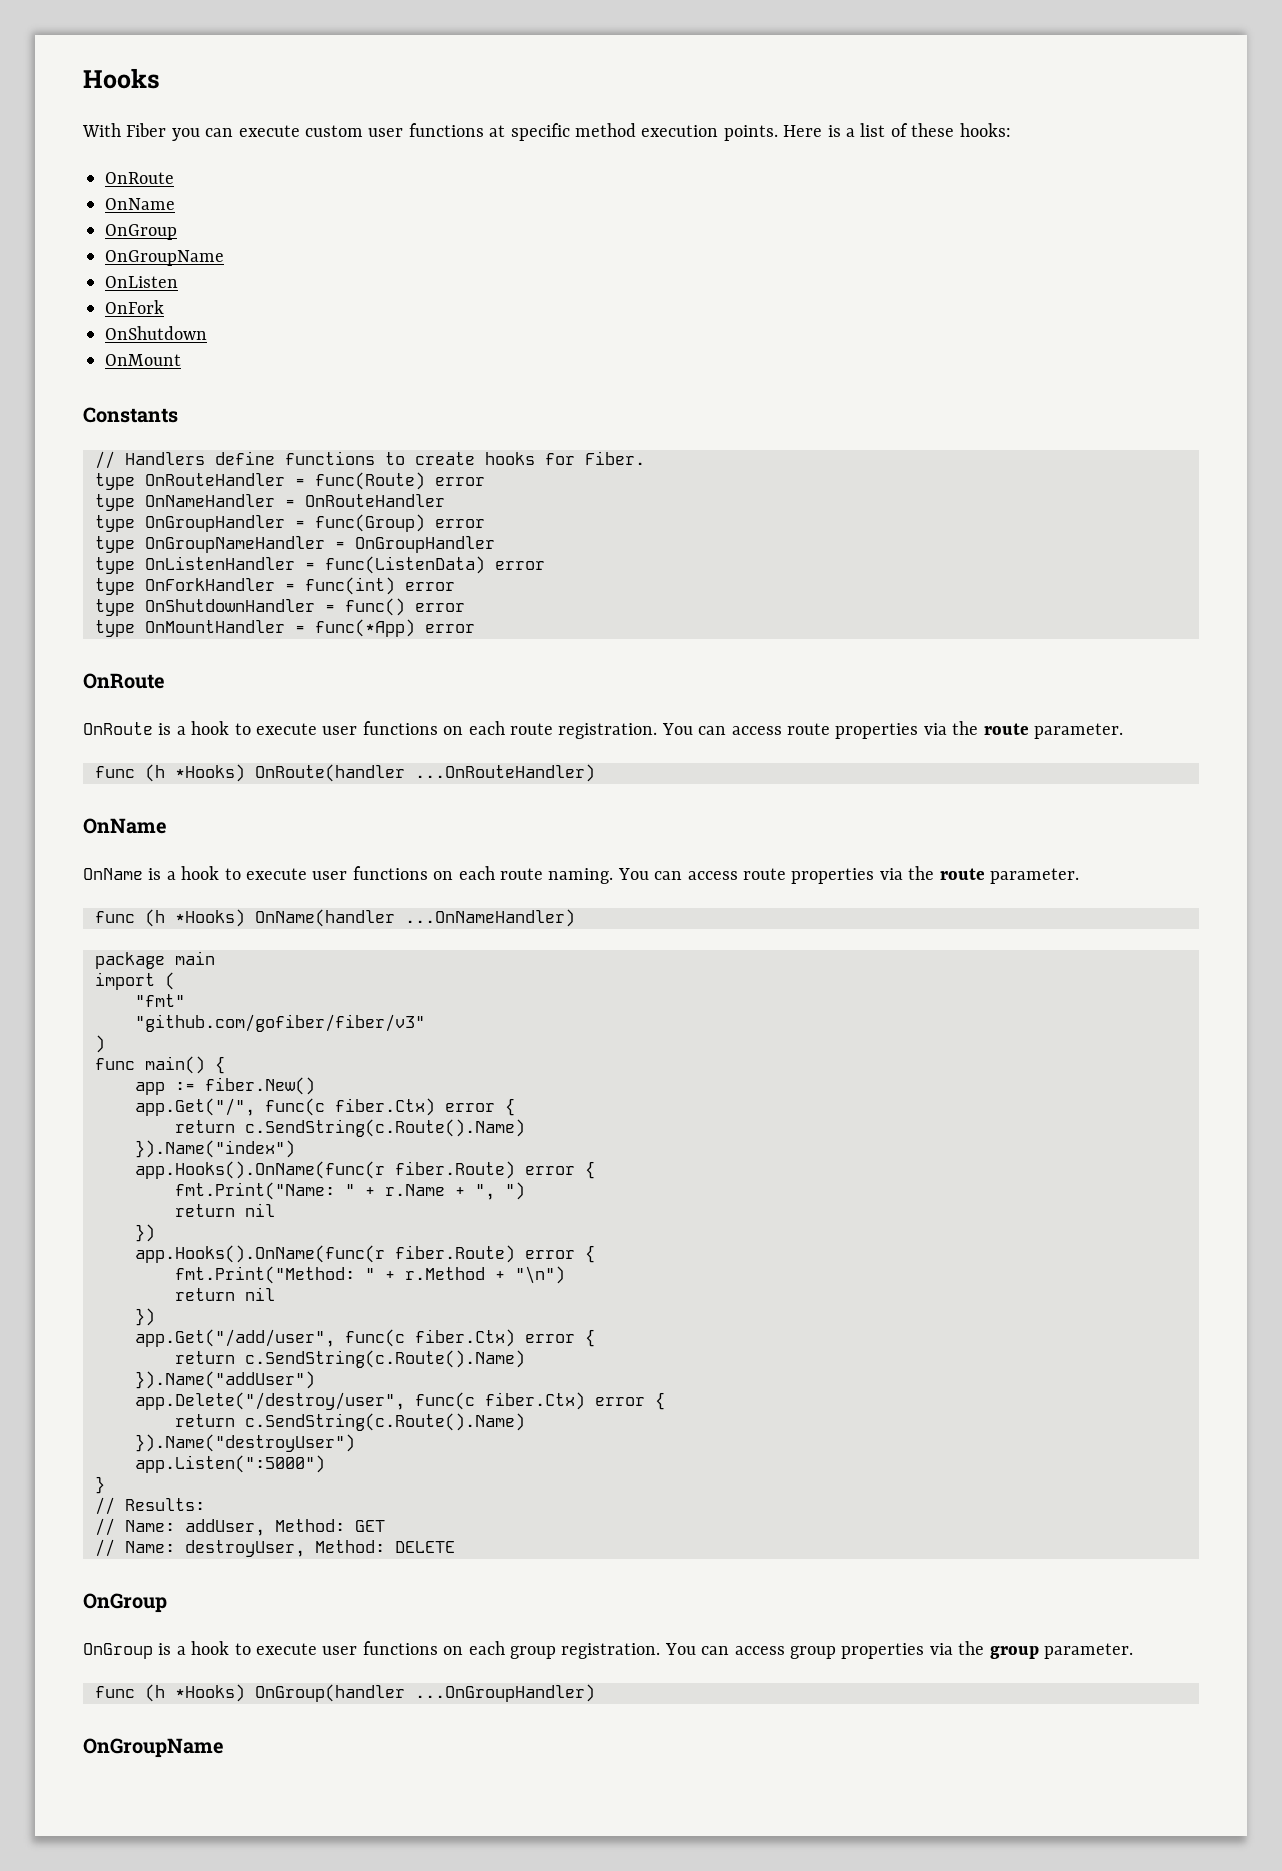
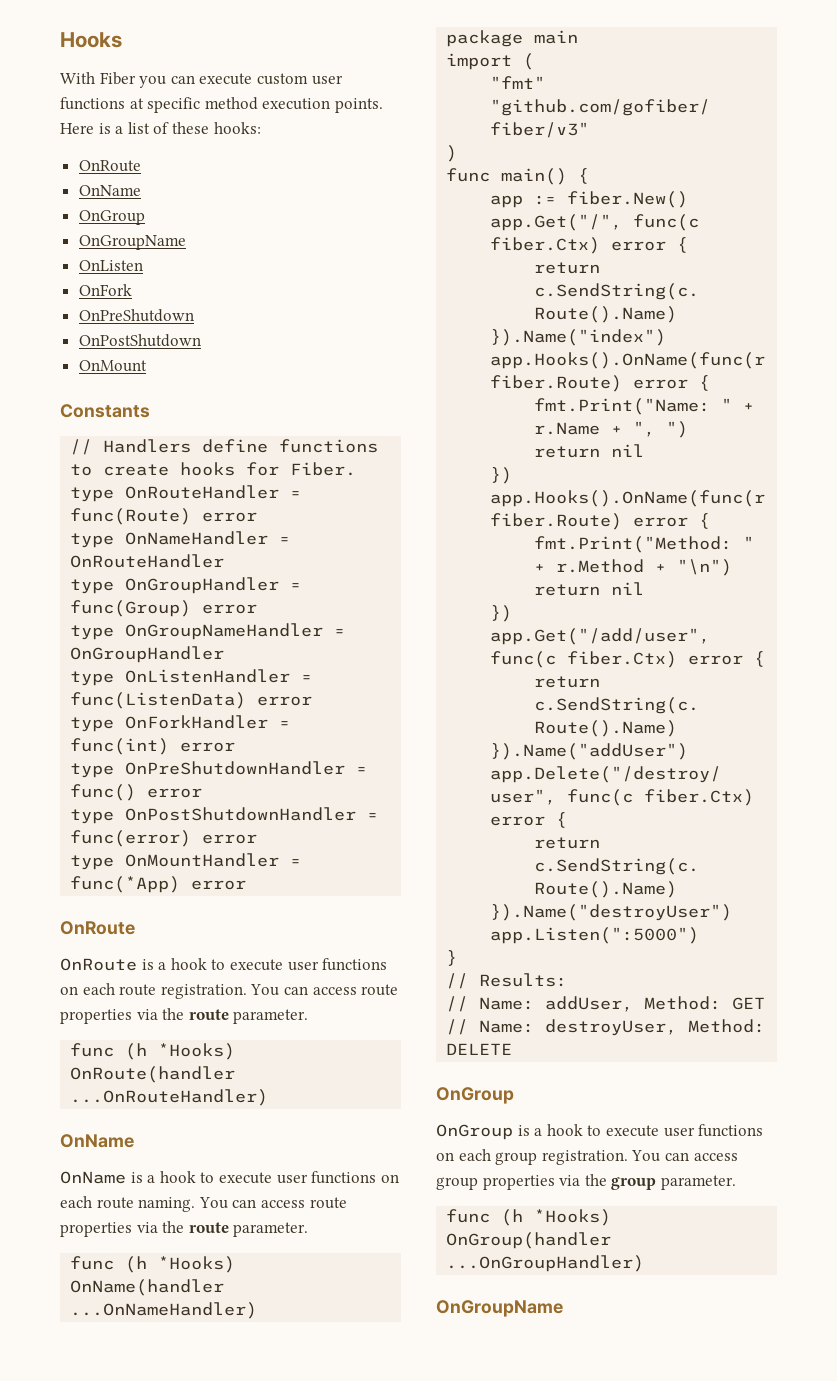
- OnShutdown
+ OnPreShutdown
+ OnPostShutdown
- type OnShutdownHandler = func() error
+ type OnPreShutdownHandler = func() error
+ type OnPostShutdownHandler = func(error) error

